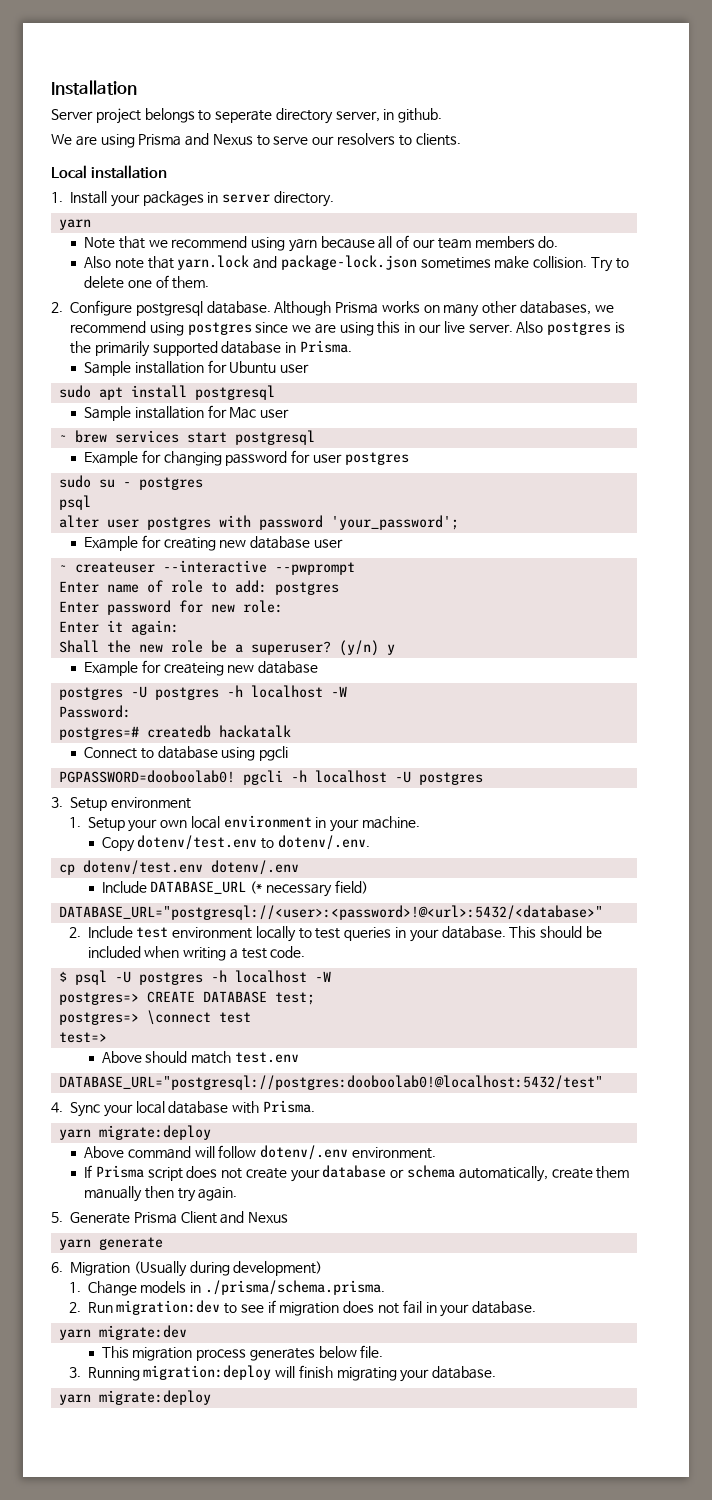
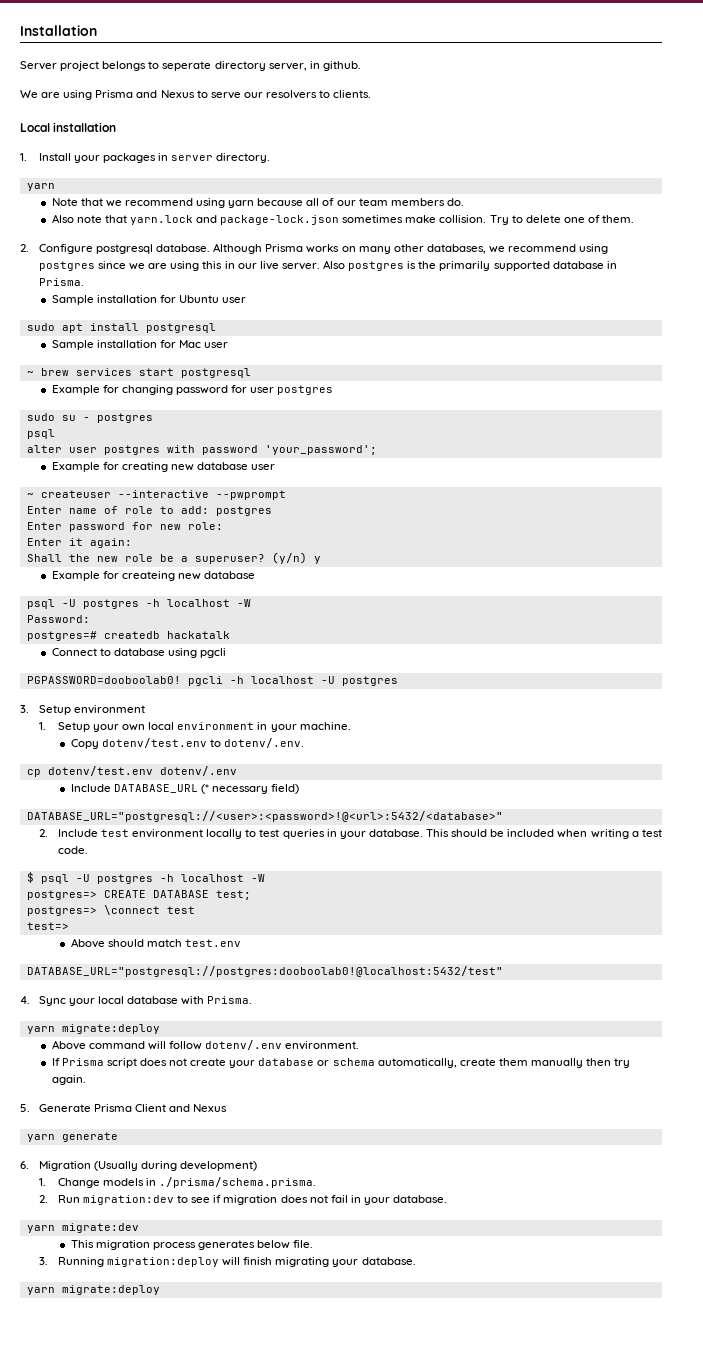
  Example for createing new database
- postgres -U postgres -h localhost -W
+ psql -U postgres -h localhost -W

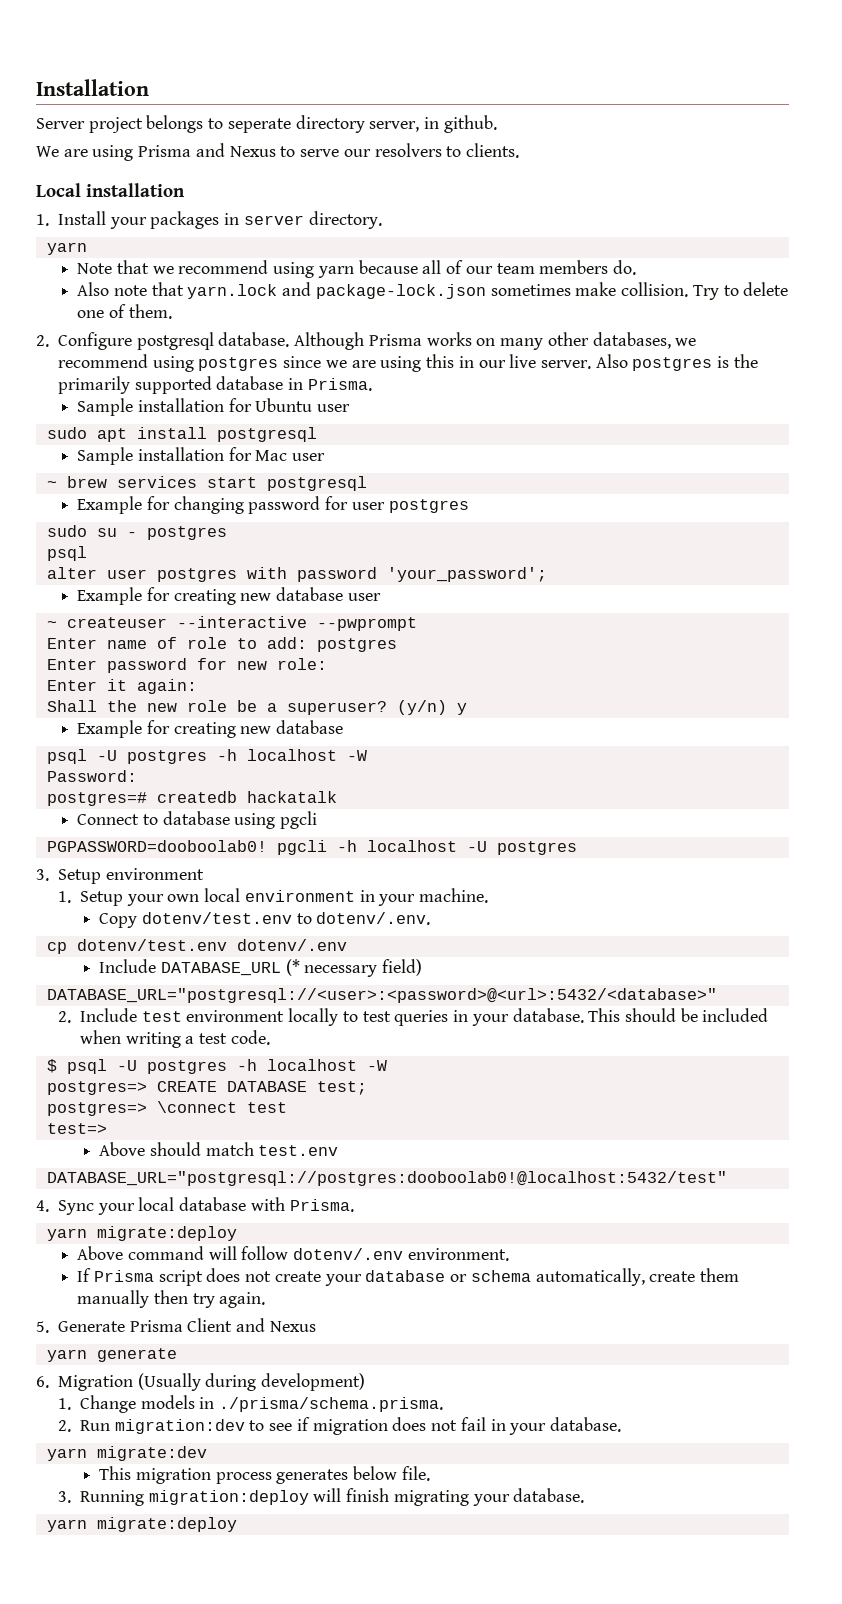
  (y/n) y
- Example for createing new database
+ Example for creating new database
- DATABASE_URL="postgresql://<user>:<password>!@<url>:5432/<database>"
+ DATABASE_URL="postgresql://<user>:<password>@<url>:5432/<database>"

